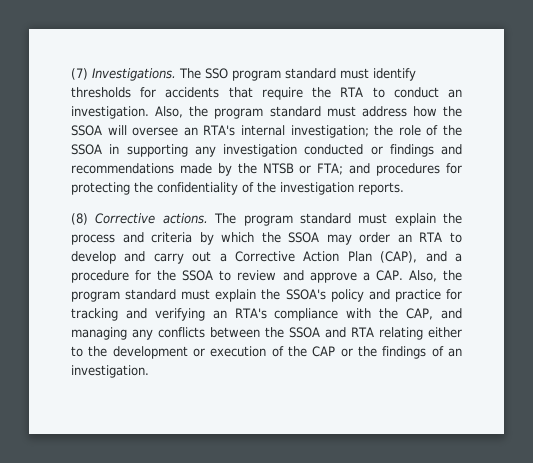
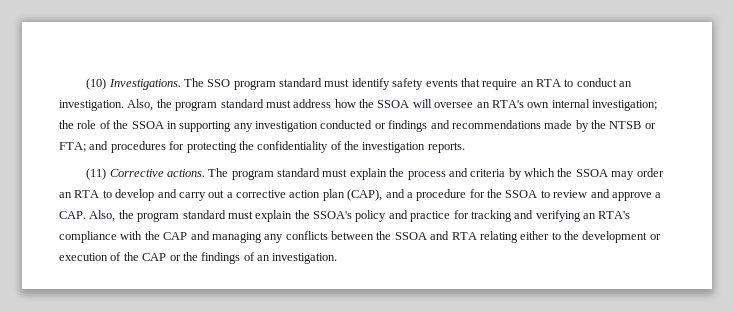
- (7) Investigations.
+ (10) Investigations.
- The SSO program standard must identify thresholds for accidents that require the RTA to conduct an investigation.
+ The SSO program standard must identify safety events that require an RTA to conduct an investigation.
- Also, the program standard must address how the SSOA will oversee an RTA's internal investigation; the role of the SSOA in supporting any investigation conducted or findings and recommendations made by the NTSB or FTA; and procedures for protecting the confidentiality of the investigation reports.
+ Also, the program standard must address how the SSOA will oversee an RTA's own internal investigation; the role of the SSOA in supporting any investigation conducted or findings and recommendations made by the NTSB or FTA; and procedures for protecting the confidentiality of the investigation reports.
- (8) Corrective actions.
+ (11) Corrective actions.
- The program standard must explain the process and criteria by which the SSOA may order an RTA to develop and carry out a Corrective Action Plan (CAP), and a procedure for the SSOA to review and approve a CAP. Also, the program standard must explain the SSOA's policy and practice for tracking and verifying an RTA's compliance with the CAP, and managing any conflicts between the SSOA and RTA relating either to the development or execution of the CAP or the findings of an investigation.
+ The program standard must explain the process and criteria by which the SSOA may order an RTA to develop and carry out a corrective action plan (CAP), and a procedure for the SSOA to review and approve a CAP. Also, the program standard must explain the SSOA's policy and practice for tracking and verifying an RTA's compliance with the CAP and managing any conflicts between the SSOA and RTA relating either to the development or execution of the CAP or the findings of an investigation.

